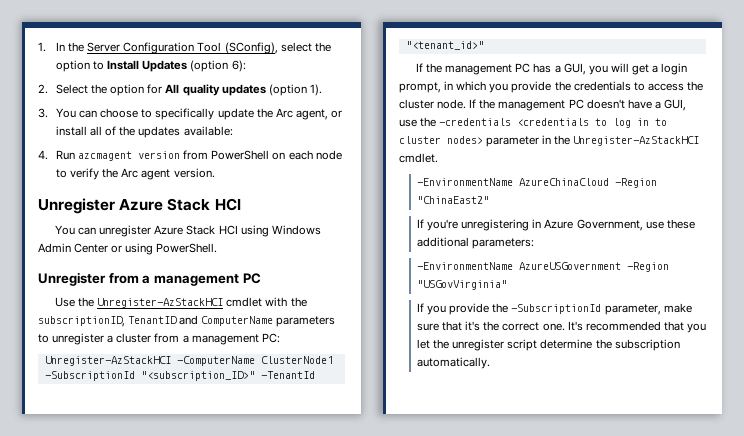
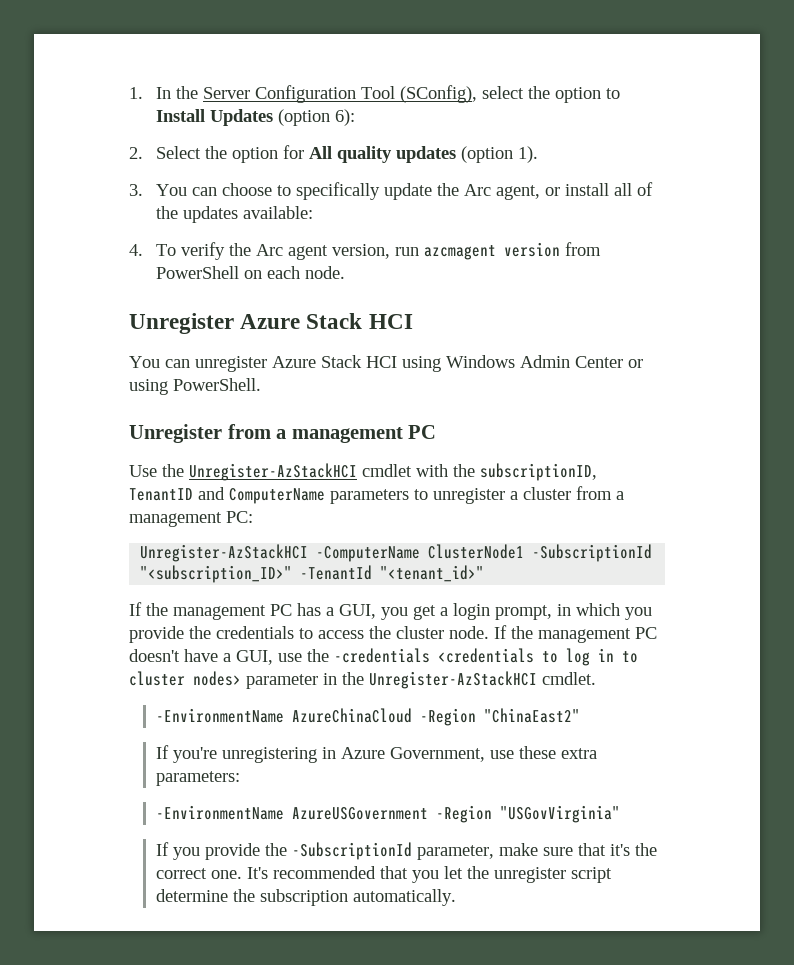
- 4. Run azcmagent version from PowerShell on each node to verify the Arc agent version.
+ 4. To verify the Arc agent version, run azcmagent version from PowerShell on each node.
- If the management PC has a GUI, you will get a login prompt, in which you provide the credentials to access the cluster node.
+ If the management PC has a GUI, you get a login prompt, in which you provide the credentials to access the cluster node.
- If you're unregistering in Azure Government, use these additional parameters:
+ If you're unregistering in Azure Government, use these extra parameters:

